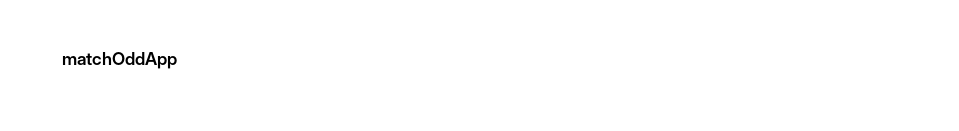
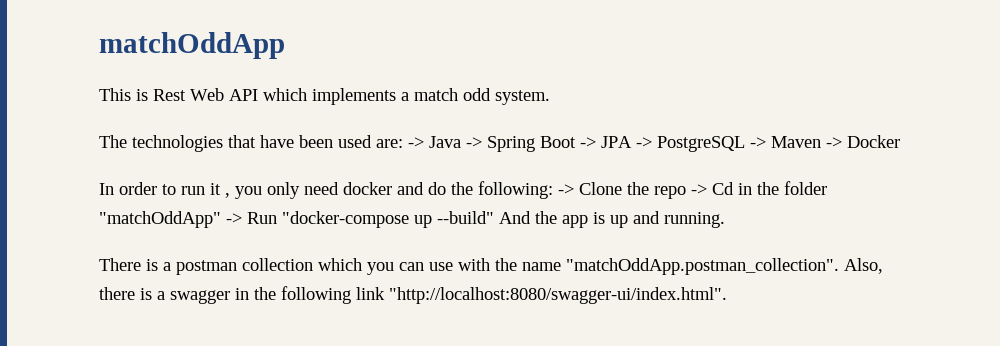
+ This is Rest Web API which implements a match odd system.
+ The technologies that have been used are: -> Java -> Spring Boot -> JPA -> PostgreSQL -> Maven -> Docker
+ In order to run it , you only need docker and do the following: -> Clone the repo -> Cd in the folder "matchOddApp" -> Run "docker-compose up --build" And the app is up and running.
+ There is a postman collection which you can use with the name "matchOddApp.postman_collection". Also, there is a swagger in the following link "http://localhost:8080/swagger-ui/index.html".

